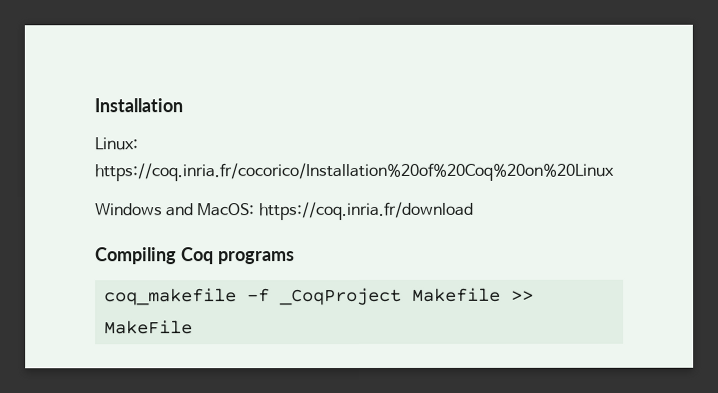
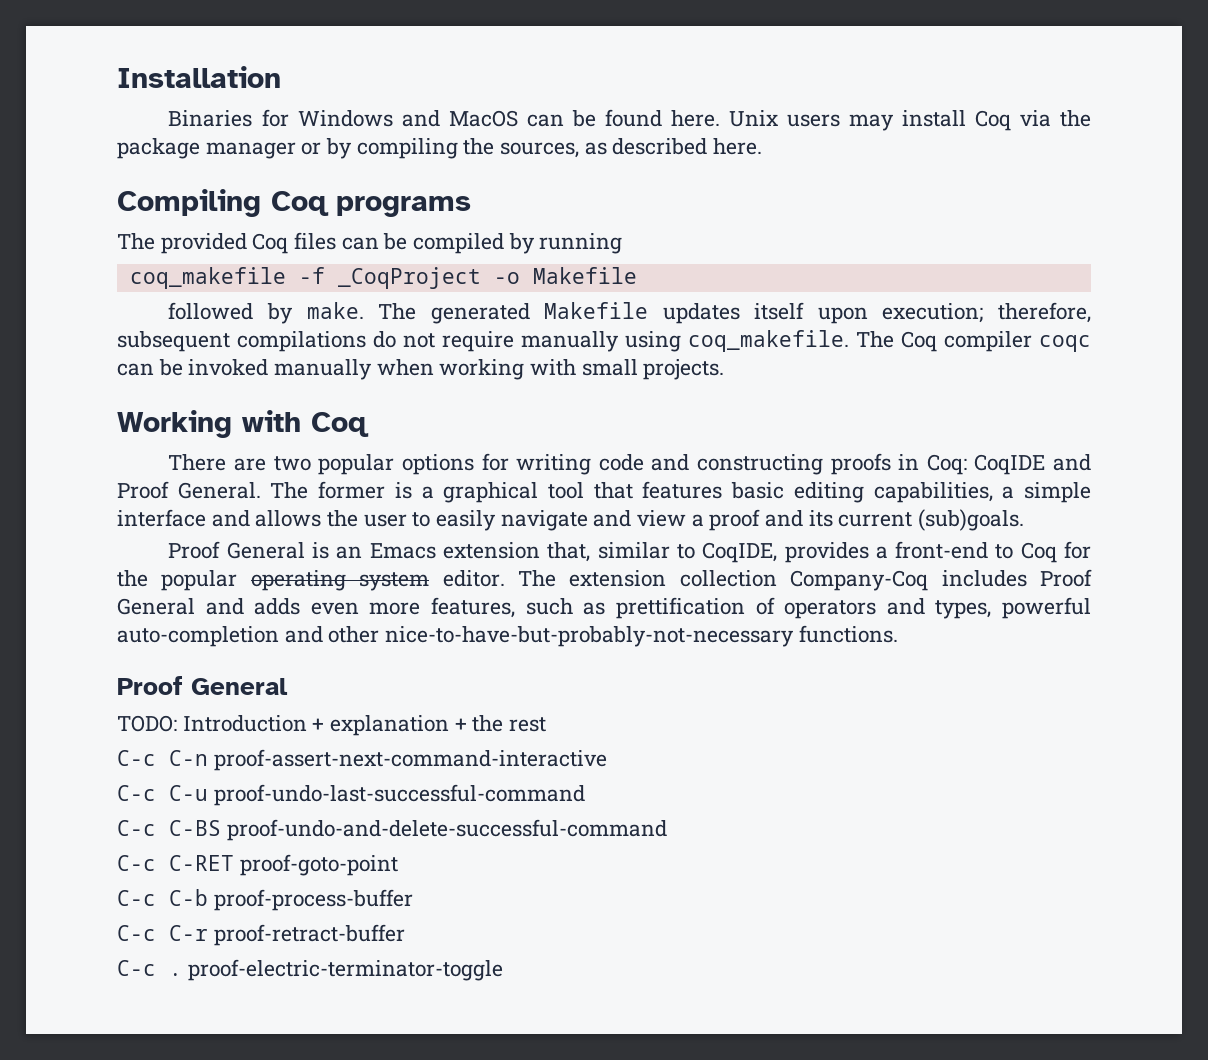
- Linux: https://coq.inria.fr/cocorico/Installation%20of%20Coq%20on%20Linux
- Windows and MacOS: https://coq.inria.fr/download
+ Binaries for Windows and MacOS can be found here. Unix users may install Coq via the package manager or by compiling the sources, as described here.
  Compiling Coq programs
+ The provided Coq files can be compiled by running
- coq_makefile -f _CoqProject Makefile >> MakeFile
+ coq_makefile -f _CoqProject -o Makefile
+ followed by make. The generated Makefile updates itself upon execution; therefore, subsequent compilations do not require manually using coq_makefile. The Coq compiler coqc can be invoked manually when working with small projects.
+ Working with Coq
+ There are two popular options for writing code and constructing proofs in Coq: CoqIDE and Proof General. The former is a graphical tool that features basic editing capabilities, a simple interface and allows the user to easily navigate and view a proof and its current (sub)goals.
+ Proof General is an Emacs extension that, similar to CoqIDE, provides a front-end to Coq for the popular operating system editor. The extension collection Company-Coq includes Proof General and adds even more features, such as prettification of operators and types, powerful auto-completion and other nice-to-have-but-probably-not-necessary functions.
+ Proof General
+ TODO: Introduction + explanation + the rest
+ C-c C-n proof-assert-next-command-interactive
+ C-c C-u proof-undo-last-successful-command
+ C-c C-BS proof-undo-and-delete-successful-command
+ C-c C-RET proof-goto-point
+ C-c C-b proof-process-buffer
+ C-c C-r proof-retract-buffer
+ C-c . proof-electric-terminator-toggle

